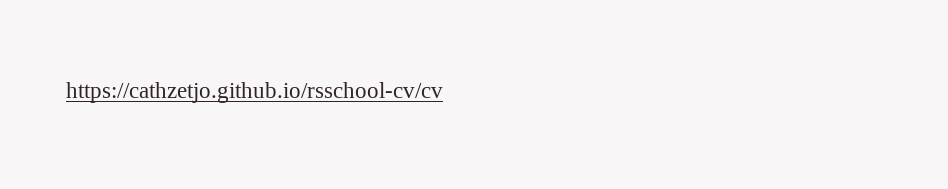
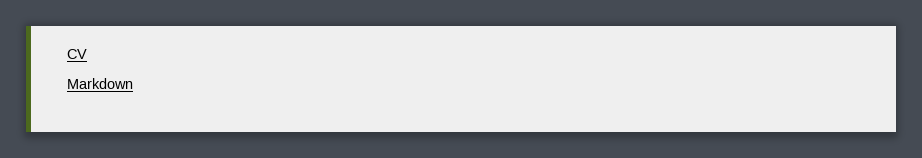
- https://cathzetjo.github.io/rsschool-cv/cv
+ CV
+ Markdown

